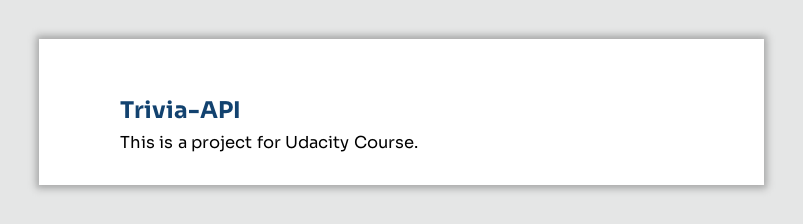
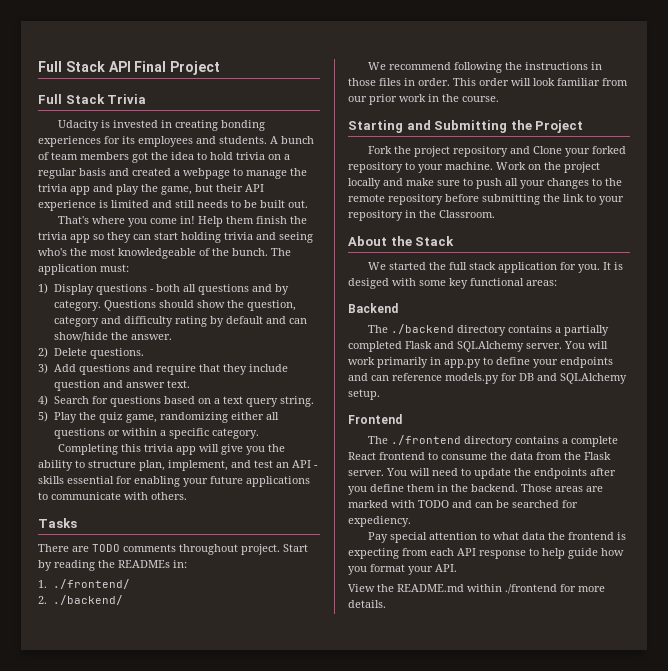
- Trivia-API
- This is a project for Udacity Course.
+ Full Stack API Final Project
+ Full Stack Trivia
+ Udacity is invested in creating bonding experiences for its employees and students. A bunch of team members got the idea to hold trivia on a regular basis and created a webpage to manage the trivia app and play the game, but their API experience is limited and still needs to be built out.
+ That's where you come in! Help them finish the trivia app so they can start holding trivia and seeing who's the most knowledgeable of the bunch. The application must:
+ 1) Display questions - both all questions and by category. Questions should show the question, category and difficulty rating by default and can show/hide the answer.
+ 2) Delete questions.
+ 3) Add questions and require that they include question and answer text.
+ 4) Search for questions based on a text query string.
+ 5) Play the quiz game, randomizing either all questions or within a specific category.
+ Completing this trivia app will give you the ability to structure plan, implement, and test an API - skills essential for enabling your future applications to communicate with others.
+ Tasks
+ There are TODO comments throughout project. Start by reading the READMEs in:
+ 1. ./frontend/
+ 2. ./backend/
+ We recommend following the instructions in those files in order. This order will look familiar from our prior work in the course.
+ Starting and Submitting the Project
+ Fork the project repository and Clone your forked repository to your machine. Work on the project locally and make sure to push all your changes to the remote repository before submitting the link to your repository in the Classroom.
+ About the Stack
+ We started the full stack application for you. It is desiged with some key functional areas:
+ Backend
+ The ./backend directory contains a partially completed Flask and SQLAlchemy server. You will work primarily in app.py to define your endpoints and can reference models.py for DB and SQLAlchemy setup.
+ Frontend
+ The ./frontend directory contains a complete React frontend to consume the data from the Flask server. You will need to update the endpoints after you define them in the backend. Those areas are marked with TODO and can be searched for expediency.
+ Pay special attention to what data the frontend is expecting from each API response to help guide how you format your API.
+ View the README.md within ./frontend for more details.

